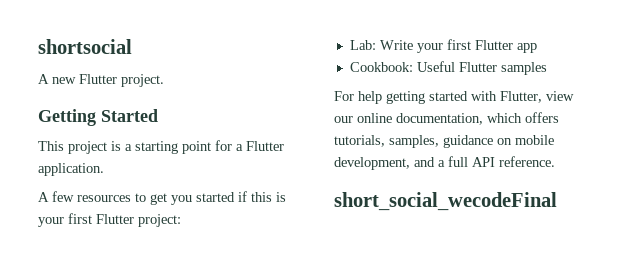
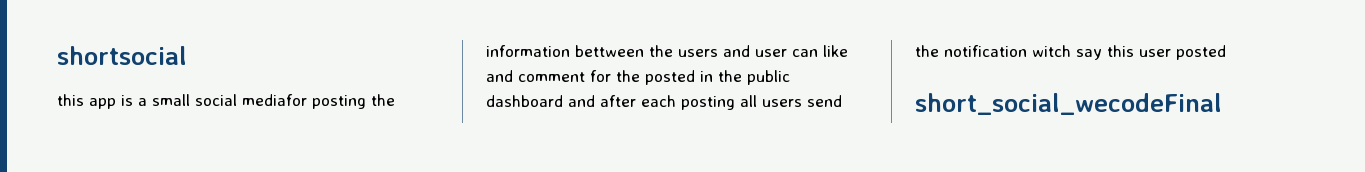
- A new Flutter project.
- Getting Started
- This project is a starting point for a Flutter application.
- A few resources to get you started if this is your first Flutter project:
- Lab: Write your first Flutter app
- Cookbook: Useful Flutter samples
- For help getting started with Flutter, view our online documentation, which offers tutorials, samples, guidance on mobile development, and a full API reference.
+ this app is a small social mediafor posting the information bettween the users and user can like and comment for the posted in the public dashboard and after each posting all users send the notification witch say this user posted

